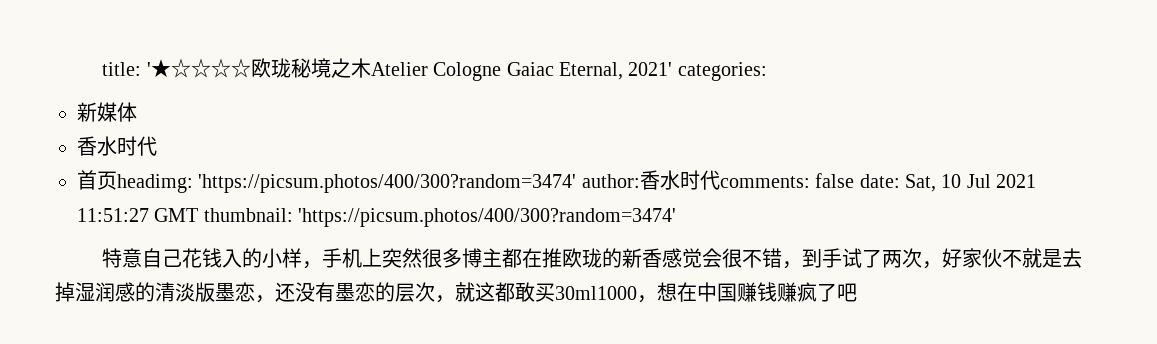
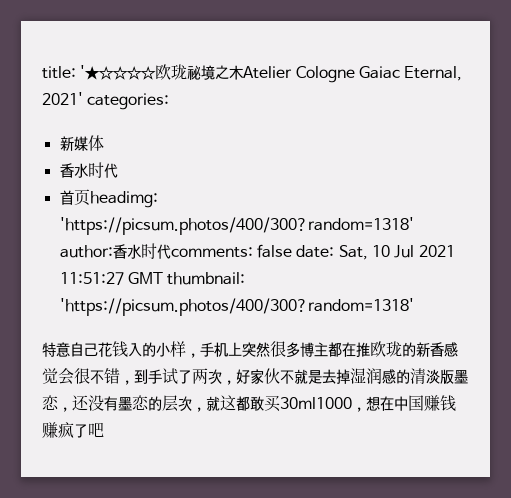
- 首页headimg: 'https://picsum.photos/400/300?random=3474' author:香水时代comments: false date: Sat, 10 Jul 2021 11:51:27 GMT thumbnail: 'https://picsum.photos/400/300?random=3474'
+ 首页headimg: 'https://picsum.photos/400/300?random=1318' author:香水时代comments: false date: Sat, 10 Jul 2021 11:51:27 GMT thumbnail: 'https://picsum.photos/400/300?random=1318'

